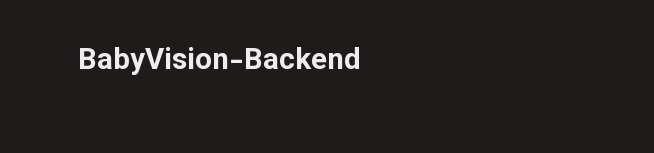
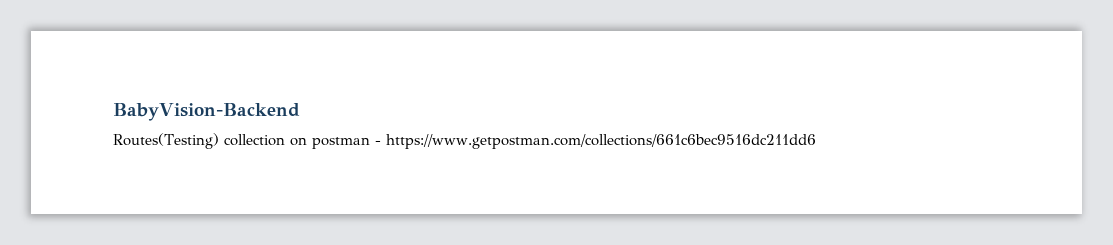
+ Routes(Testing) collection on postman - https://www.getpostman.com/collections/661c6bec9516dc211dd6

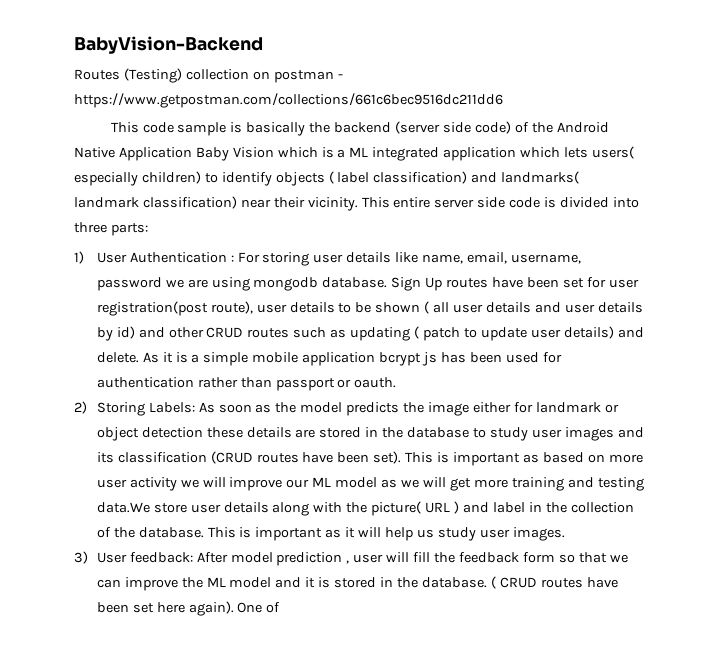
- Routes(Testing) collection on postman - https://www.getpostman.com/collections/661c6bec9516dc211dd6
+ Routes (Testing) collection on postman - https://www.getpostman.com/collections/661c6bec9516dc211dd6
+ This code sample is basically the backend (server side code) of the Android Native Application Baby Vision which is a ML integrated application which lets users( especially children) to identify objects ( label classification) and landmarks( landmark classification) near their vicinity. This entire server side code is divided into three parts:
+ 1) User Authentication : For storing user details like name, email, username, password we are using mongodb database. Sign Up routes have been set for user registration(post route), user details to be shown ( all user details and user details by id) and other CRUD routes such as updating ( patch to update user details) and delete. As it is a simple mobile application bcrypt js has been used for authentication rather than passport or oauth.
+ 2) Storing Labels: As soon as the model predicts the image either for landmark or object detection these details are stored in the database to study user images and its classification (CRUD routes have been set). This is important as based on more user activity we will improve our ML model as we will get more training and testing data.We store user details along with the picture( URL ) and label in the collection of the database. This is important as it will help us study user images.
+ 3) User feedback: After model prediction , user will fill the feedback form so that we can improve the ML model and it is stored in the database. ( CRUD routes have been set here again). One of

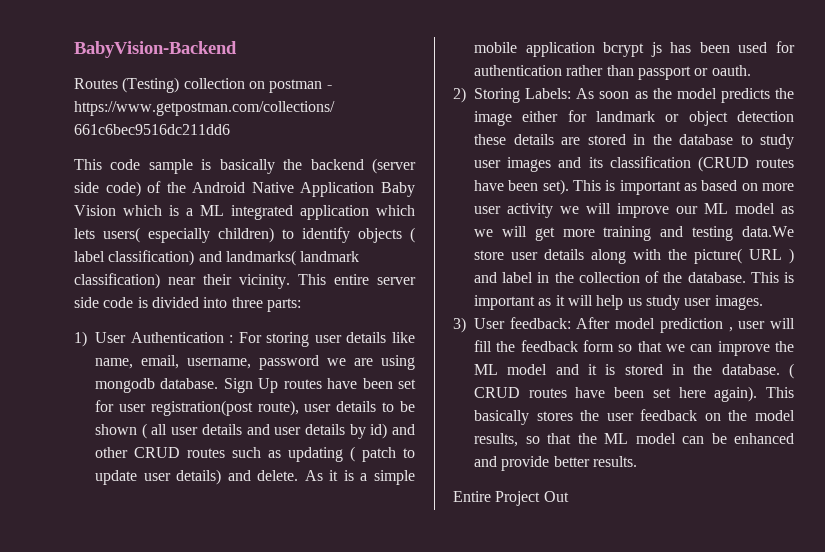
- One of
+ This basically stores the user feedback on the model results, so that the ML model can be enhanced and provide better results.
+ Entire Project Out

